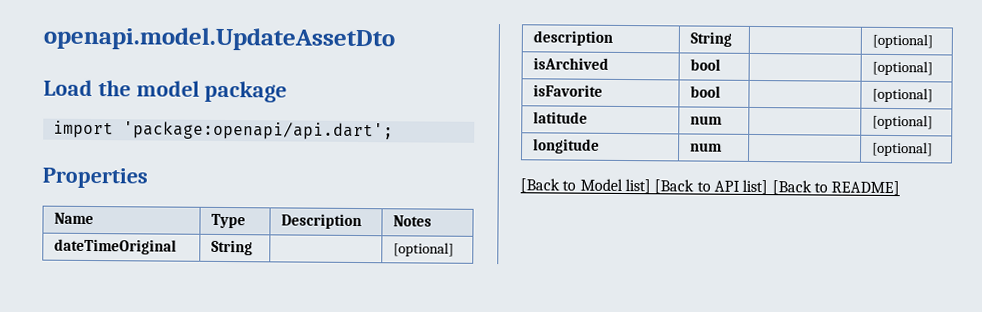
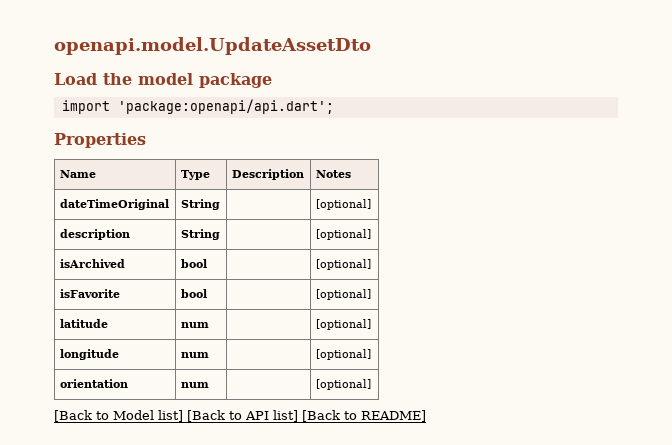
+ orientation | num | | [optional]

